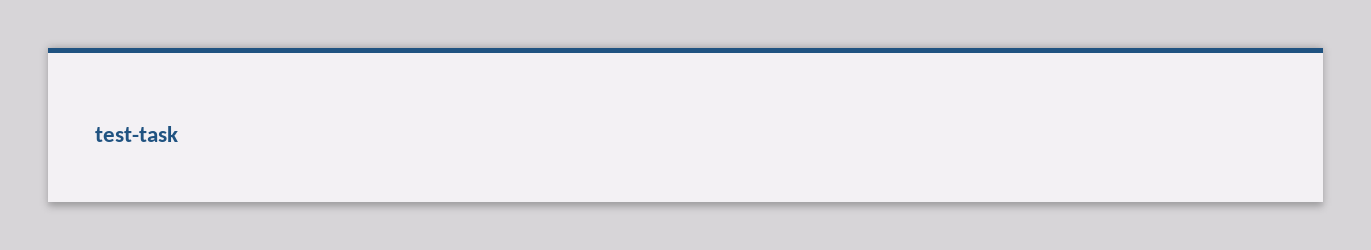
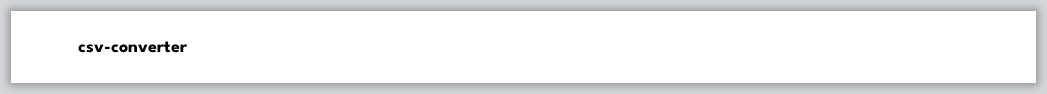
- test-task
+ csv-converter

